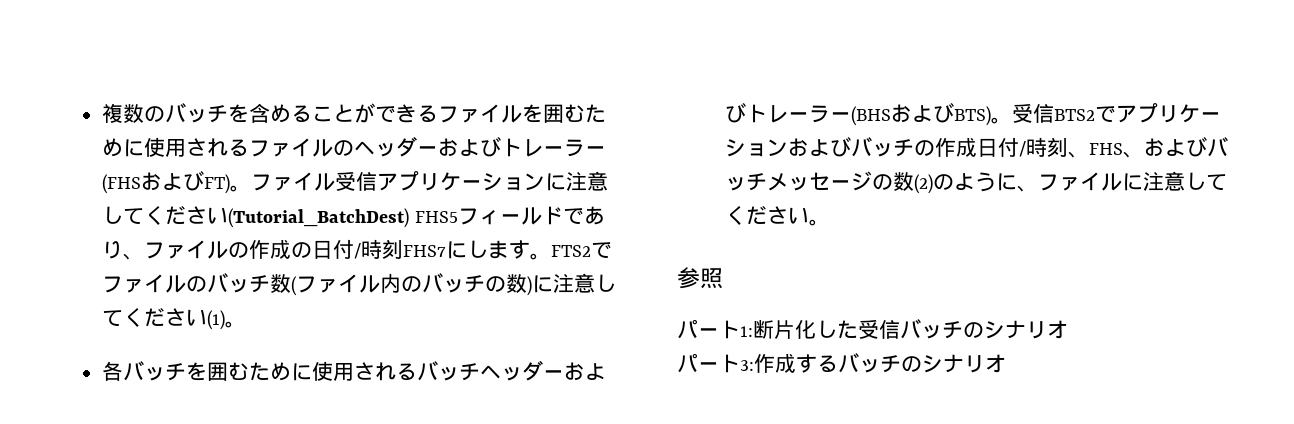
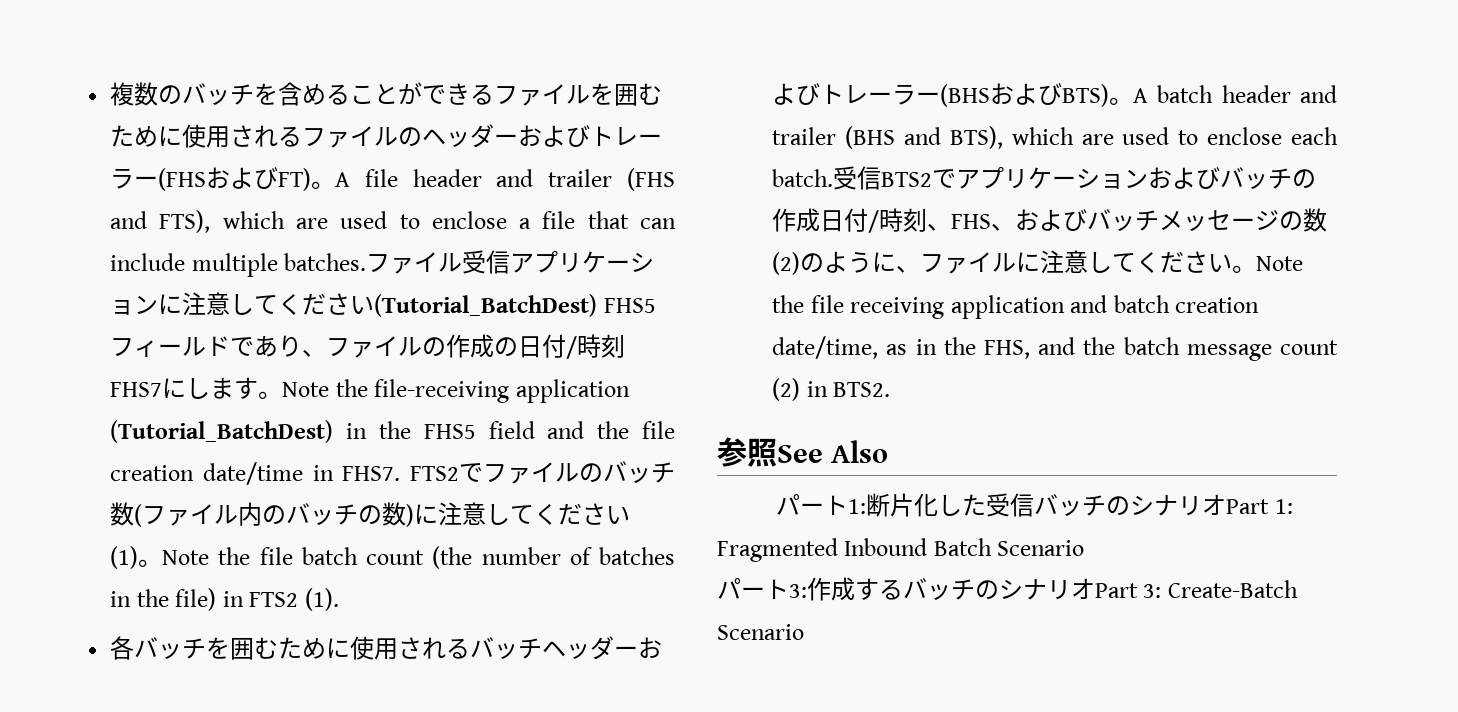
+ A file header and trailer (FHS and FTS), which are used to enclose a file that can include multiple batches.
+ Note the file-receiving application (Tutorial_BatchDest) in the FHS5 field and the file creation date/time in FHS7.
+ Note the file batch count (the number of batches in the file) in FTS2 (1).
+ A batch header and trailer (BHS and BTS), which are used to enclose each batch.
+ Note the file receiving application and batch creation date/time, as in the FHS, and the batch message count (2) in BTS2.
- 参照
+ 参照See Also
- パート1:断片化した受信バッチのシナリオ
+ パート1:断片化した受信バッチのシナリオPart 1: Fragmented Inbound Batch Scenario
- パート3:作成するバッチのシナリオ
+ パート3:作成するバッチのシナリオPart 3: Create-Batch Scenario

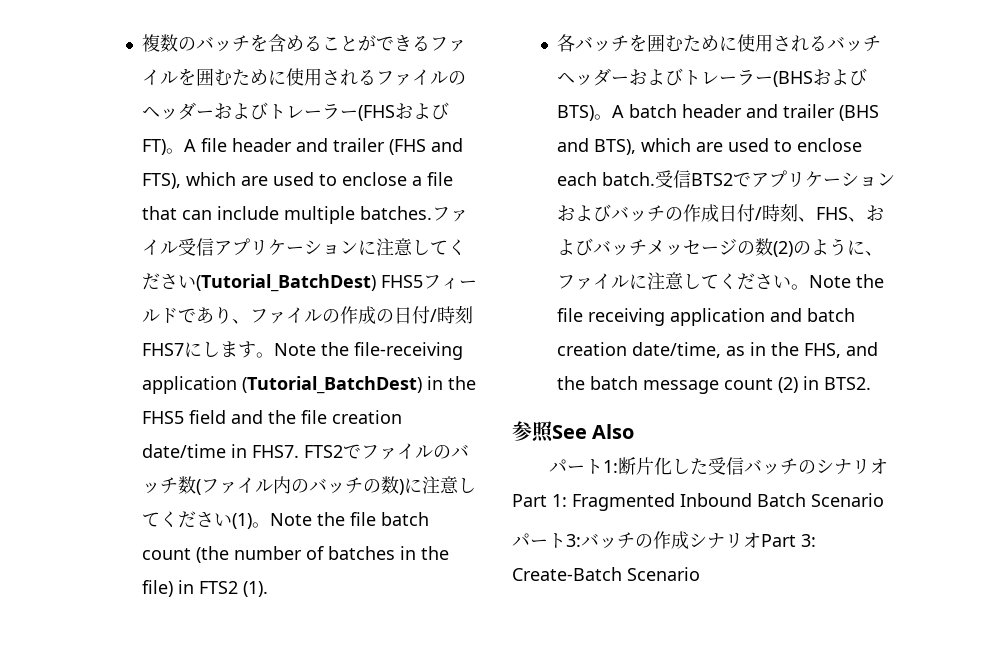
- パート3:作成するバッチのシナリオPart 3: Create-Batch Scenario
+ パート3:バッチの作成シナリオPart 3: Create-Batch Scenario

